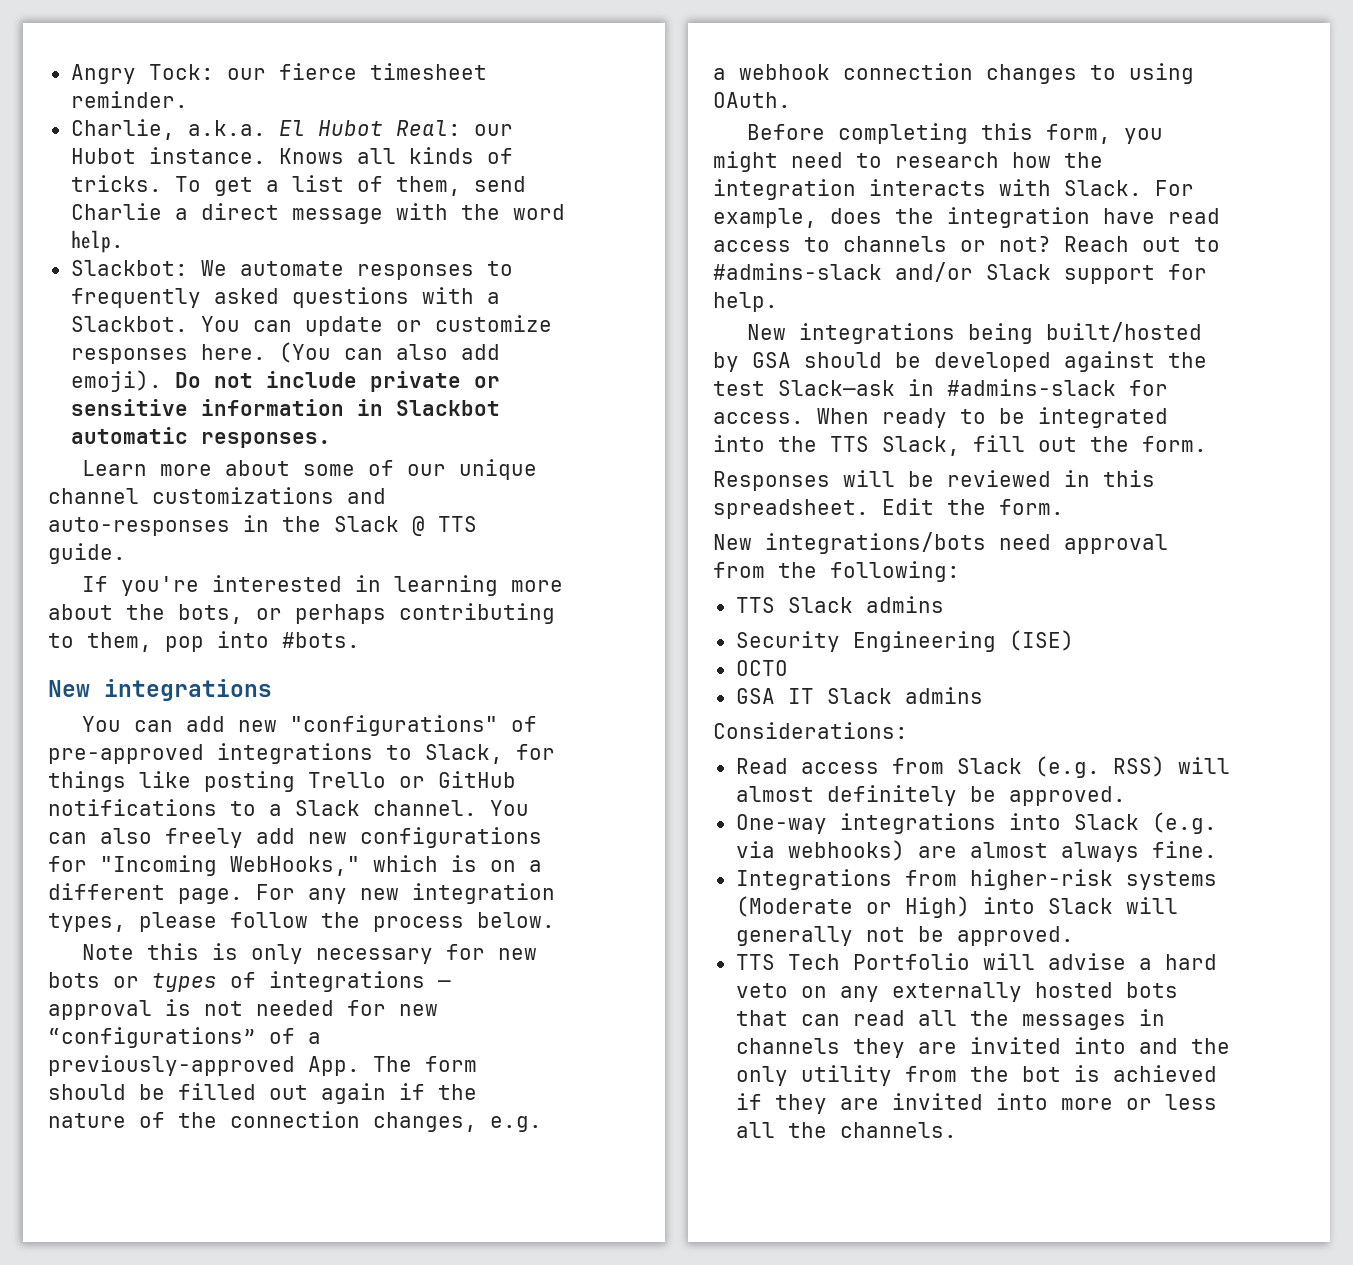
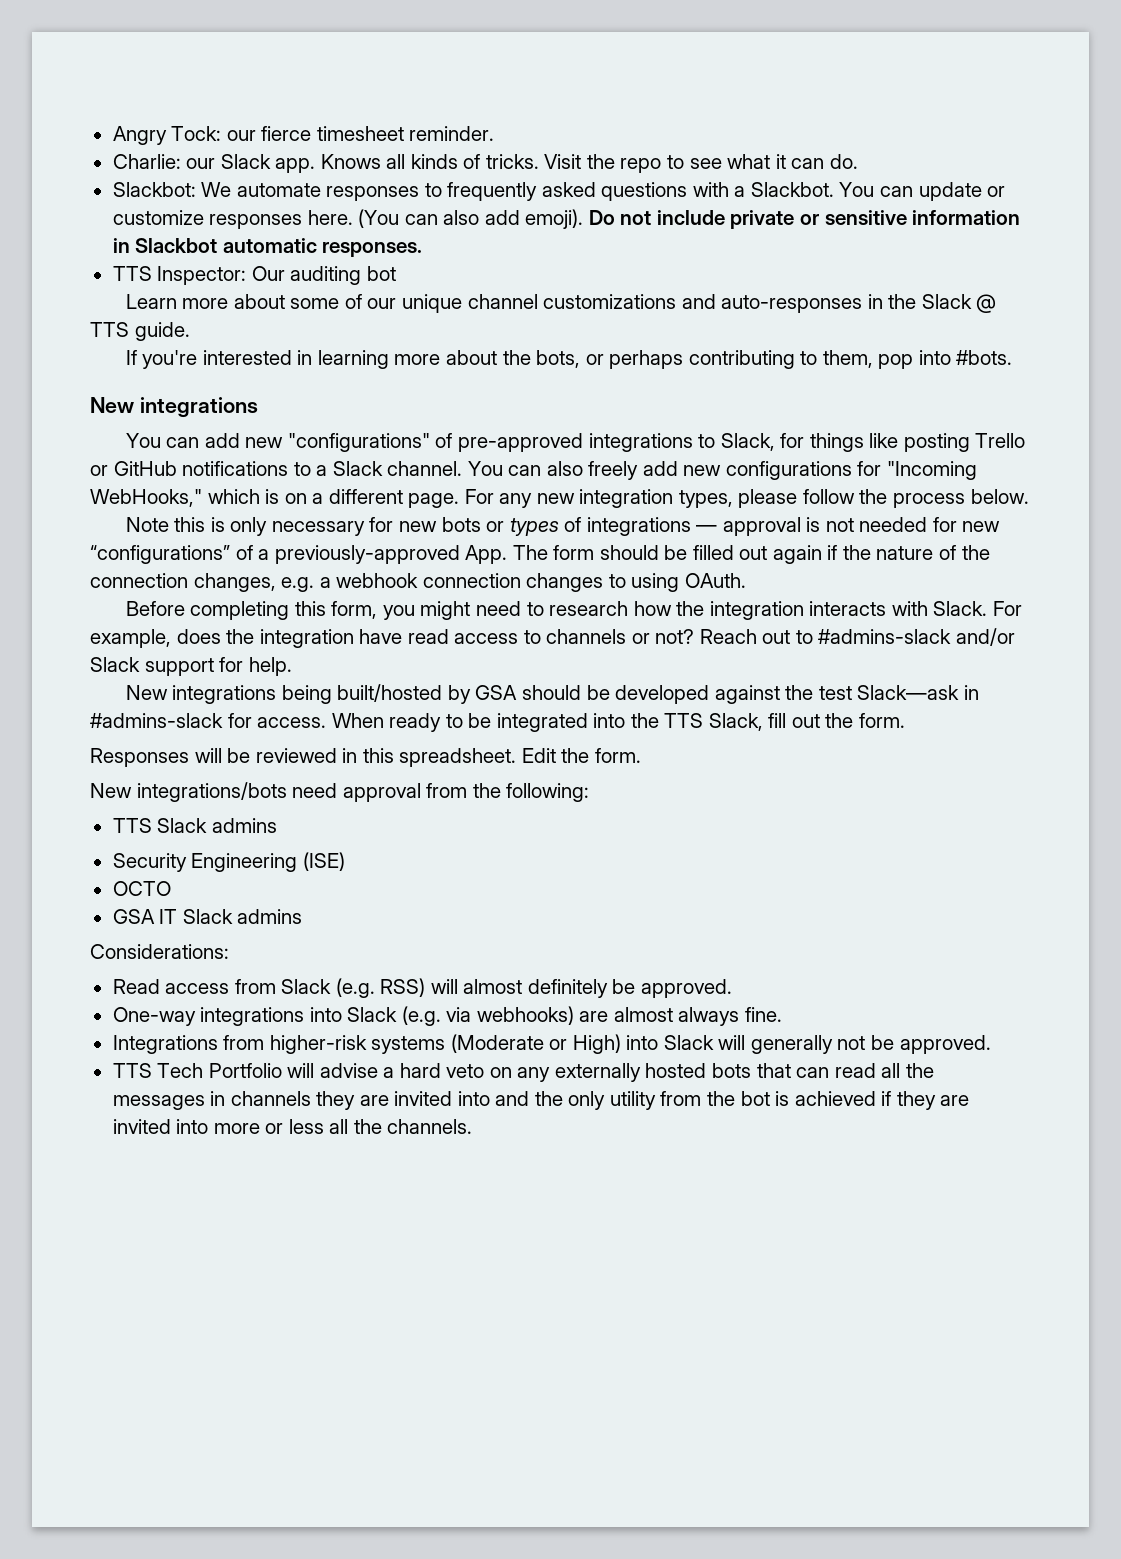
- Charlie, a.k.a. El Hubot Real: our Hubot instance.
+ Charlie: our Slack app.
- To get a list of them, send Charlie a direct message with the word help.
+ Visit the repo to see what it can do.
+ TTS Inspector: Our auditing bot

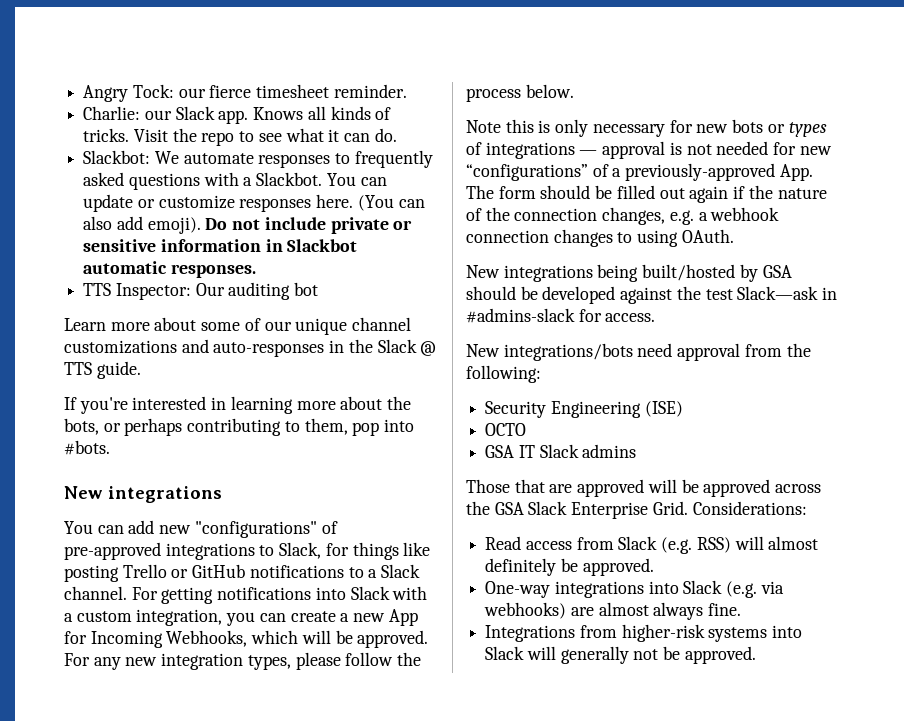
- You can also freely add new configurations for "Incoming WebHooks," which is on a different page.
+ For getting notifications into Slack with a custom integration, you can create a new App for Incoming Webhooks, which will be approved.
- Before completing this form, you might need to research how the integration interacts with Slack. For example, does the integration have read access to channels or not? Reach out to #admins-slack and/or Slack support for help.
- When ready to be integrated into the TTS Slack, fill out the form.
- Responses will be reviewed in this spreadsheet. Edit the form.
- TTS Slack admins
+ Those that are approved will be approved across the GSA Slack Enterprise Grid.
- Integrations from higher-risk systems (Moderate or High) into Slack will generally not be approved.
+ Integrations from higher-risk systems into Slack will generally not be approved.
- TTS Tech Portfolio will advise a hard veto on any externally hosted bots that can read all the messages in channels they are invited into and the only utility from the bot is achieved if they are invited into more or less all the channels.

